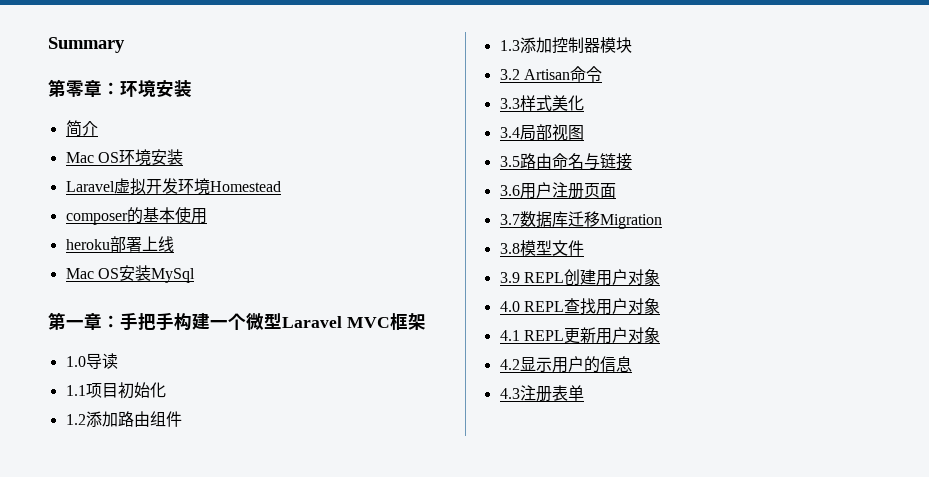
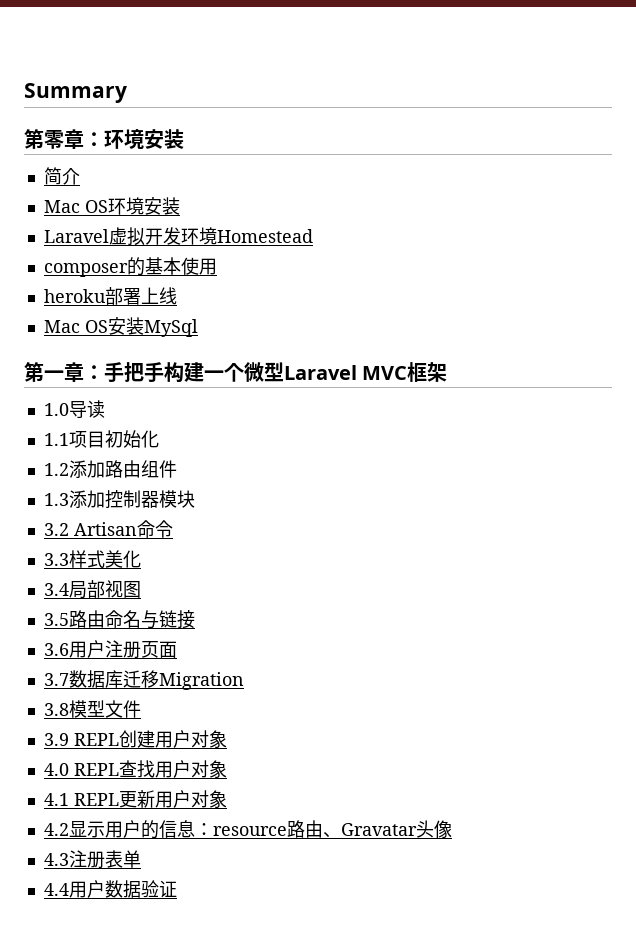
- 4.2显示用户的信息
+ 4.2显示用户的信息：resource路由、Gravatar头像
+ 4.4用户数据验证

